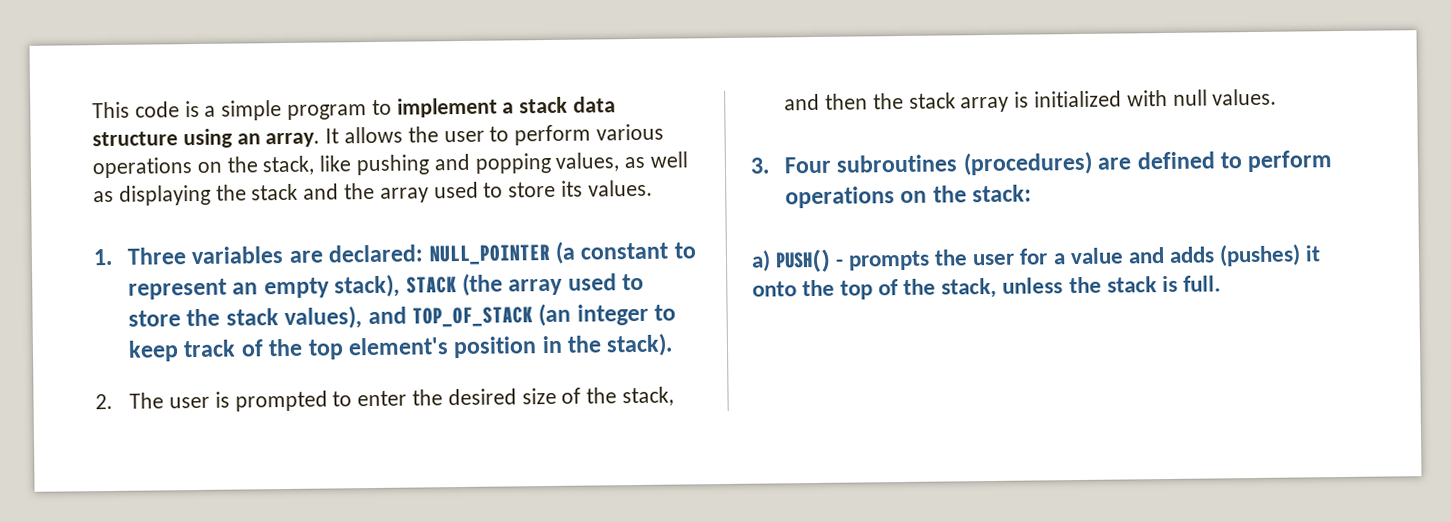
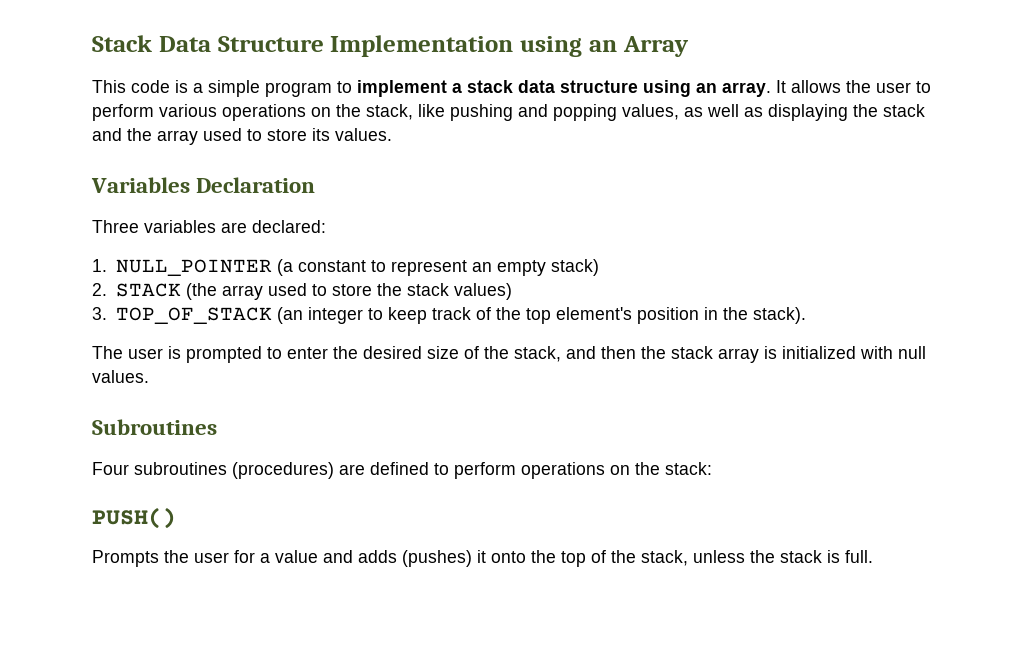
+ Stack Data Structure Implementation using an Array
- 1. Three variables are declared: NULL_POINTER (a constant to represent an empty stack), STACK (the array used to store the stack values), and TOP_OF_STACK (an integer to keep track of the top element's position in the stack).
+ Variables Declaration
+ Three variables are declared:
+ 1. NULL_POINTER (a constant to represent an empty stack)
+ 2. STACK (the array used to store the stack values)
+ 3. TOP_OF_STACK (an integer to keep track of the top element's position in the stack).
- 2. The user is prompted to enter the desired size of the stack, and then the stack array is initialized with null values.
+ The user is prompted to enter the desired size of the stack, and then the stack array is initialized with null values.
- 3. Four subroutines (procedures) are defined to perform operations on the stack:
+ Subroutines
+ Four subroutines (procedures) are defined to perform operations on the stack:
- a) PUSH() - prompts the user for a value and adds (pushes) it onto the top of the stack, unless the stack is full.
+ PUSH()
+ Prompts the user for a value and adds (pushes) it onto the top of the stack, unless the stack is full.

